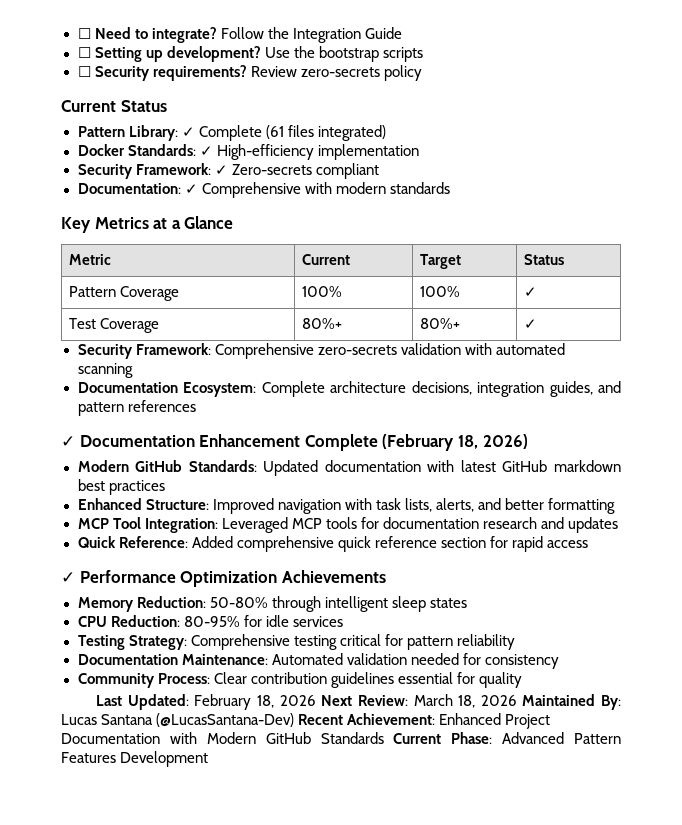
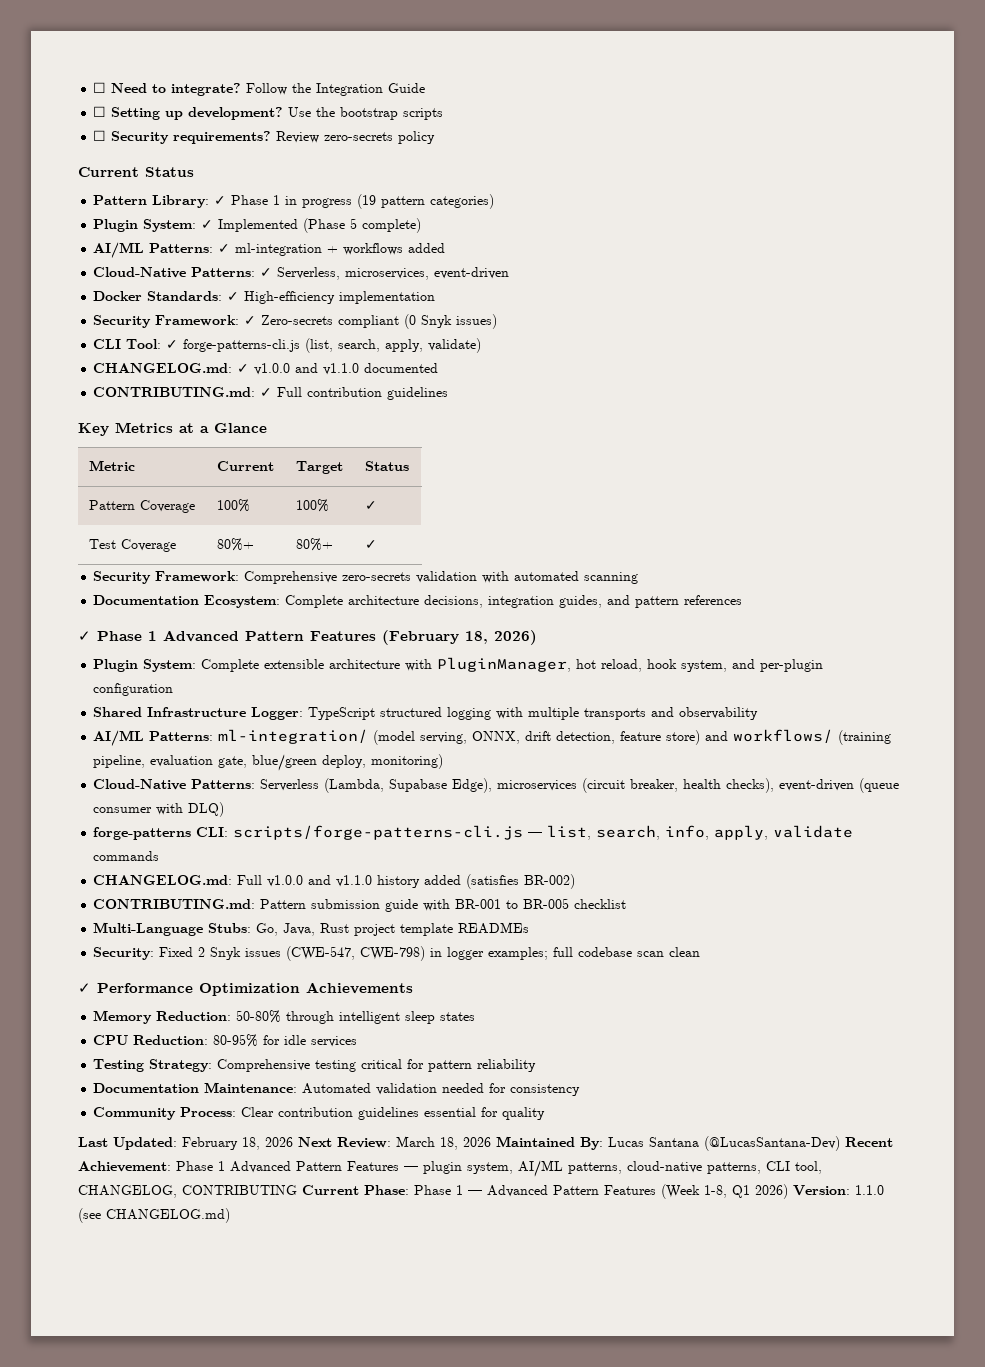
- Pattern Library: ✓ Complete (61 files integrated)
+ Pattern Library: ✓ Phase 1 in progress (19 pattern categories)
+ Plugin System: ✓ Implemented (Phase 5 complete)
+ AI/ML Patterns: ✓ ml-integration + workflows added
+ Cloud-Native Patterns: ✓ Serverless, microservices, event-driven
- Security Framework: ✓ Zero-secrets compliant
- Documentation: ✓ Comprehensive with modern standards
+ Security Framework: ✓ Zero-secrets compliant (0 Snyk issues)
+ CLI Tool: ✓ forge-patterns-cli.js (list, search, apply, validate)
+ CHANGELOG.md: ✓ v1.0.0 and v1.1.0 documented
+ CONTRIBUTING.md: ✓ Full contribution guidelines
- ✓ Documentation Enhancement Complete (February 18, 2026)
- Modern GitHub Standards: Updated documentation with latest GitHub markdown best practices
- Enhanced Structure: Improved navigation with task lists, alerts, and better formatting
- MCP Tool Integration: Leveraged MCP tools for documentation research and updates
- Quick Reference: Added comprehensive quick reference section for rapid access
+ ✓ Phase 1 Advanced Pattern Features (February 18, 2026)
+ Plugin System: Complete extensible architecture with PluginManager, hot reload, hook system, and per-plugin configuration
+ Shared Infrastructure Logger: TypeScript structured logging with multiple transports and observability
+ AI/ML Patterns: ml-integration/ (model serving, ONNX, drift detection, feature store) and workflows/ (training pipeline, evaluation gate, blue/green deploy, monitoring)
+ Cloud-Native Patterns: Serverless (Lambda, Supabase Edge), microservices (circuit breaker, health checks), event-driven (queue consumer with DLQ)
+ forge-patterns CLI: scripts/forge-patterns-cli.js — list, search, info, apply, validate commands
+ CHANGELOG.md: Full v1.0.0 and v1.1.0 history added (satisfies BR-002)
+ CONTRIBUTING.md: Pattern submission guide with BR-001 to BR-005 checklist
+ Multi-Language Stubs: Go, Java, Rust project template READMEs
+ Security: Fixed 2 Snyk issues (CWE-547, CWE-798) in logger examples; full codebase scan clean
- Last Updated: February 18, 2026 Next Review: March 18, 2026 Maintained By: Lucas Santana (@LucasSantana-Dev) Recent Achievement: Enhanced Project Documentation with Modern GitHub Standards Current Phase: Advanced Pattern Features Development
+ Last Updated: February 18, 2026 Next Review: March 18, 2026 Maintained By: Lucas Santana (@LucasSantana-Dev) Recent Achievement: Phase 1 Advanced Pattern Features — plugin system, AI/ML patterns, cloud-native patterns, CLI tool, CHANGELOG, CONTRIBUTING Current Phase: Phase 1 — Advanced Pattern Features (Week 1-8, Q1 2026) Version: 1.1.0 (see CHANGELOG.md)

